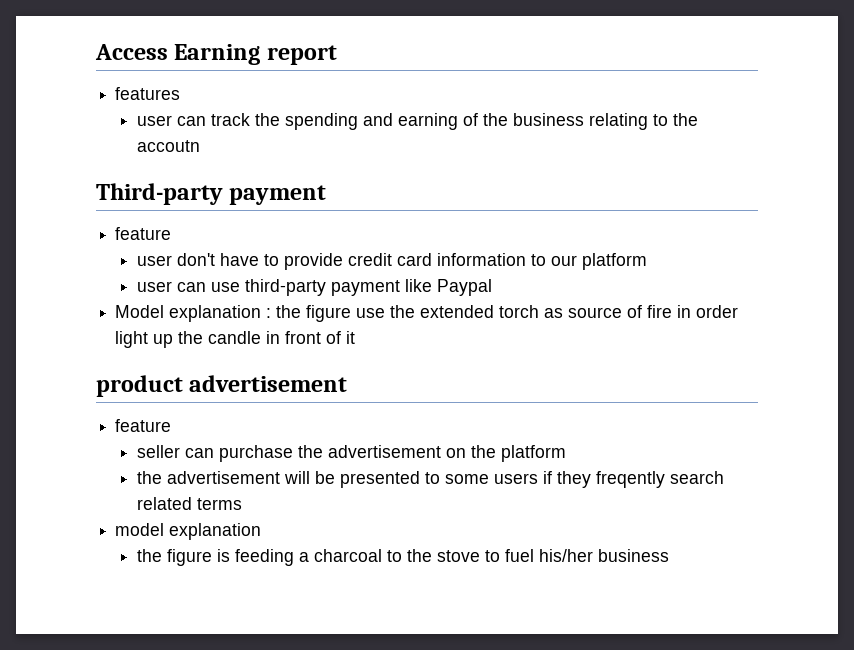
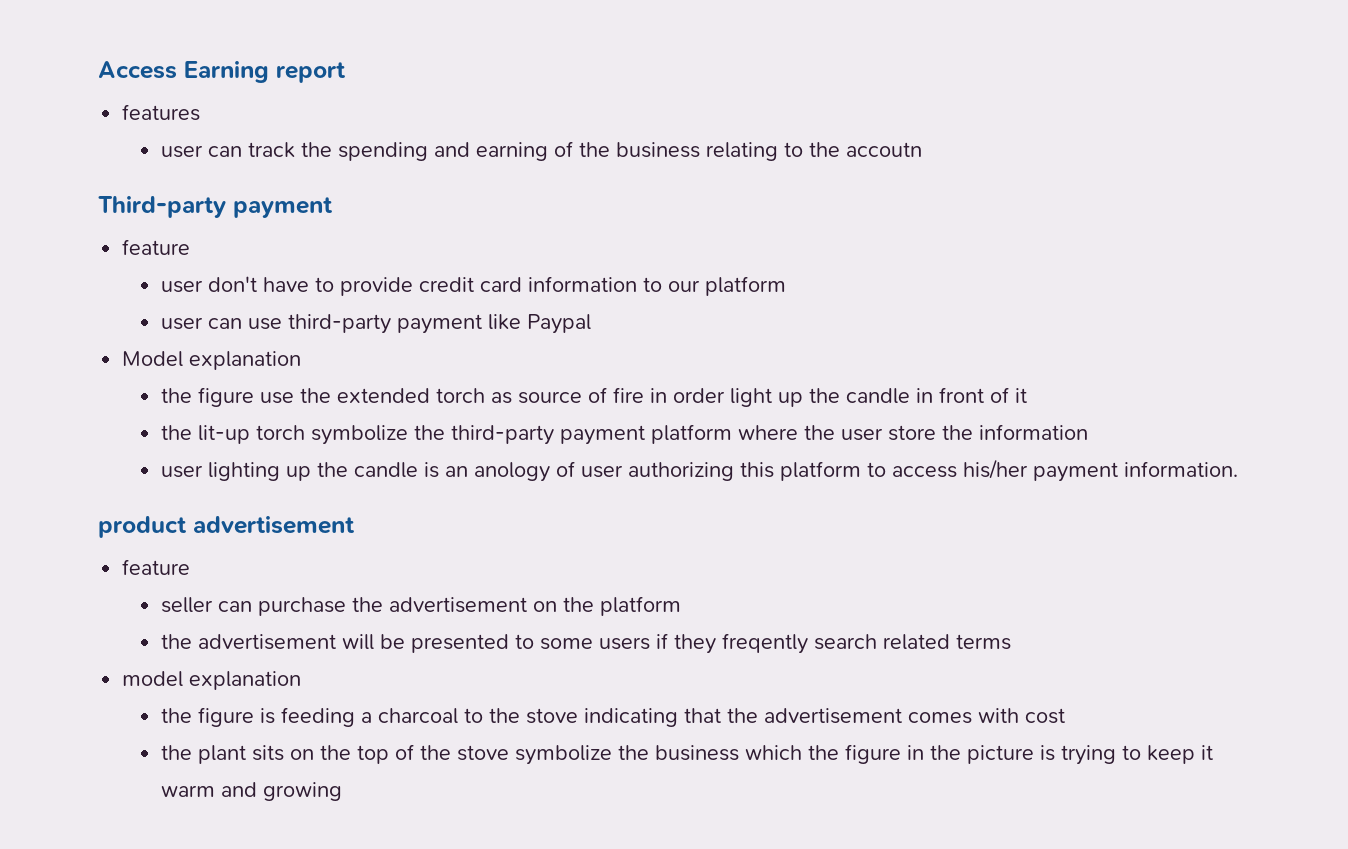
- Model explanation : the figure use the extended torch as source of fire in order light up the candle in front of it
+ Model explanation
+ the figure use the extended torch as source of fire in order light up the candle in front of it
+ the lit-up torch symbolize the third-party payment platform where the user store the information
+ user lighting up the candle is an anology of user authorizing this platform to access his/her payment information.
- the figure is feeding a charcoal to the stove to fuel his/her business
+ the figure is feeding a charcoal to the stove indicating that the advertisement comes with cost
+ the plant sits on the top of the stove symbolize the business which the figure in the picture is trying to keep it warm and growing

